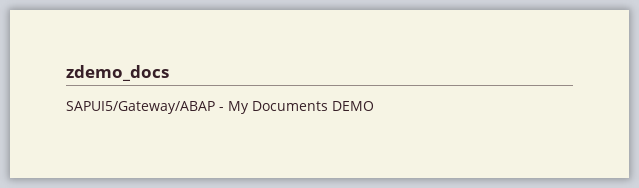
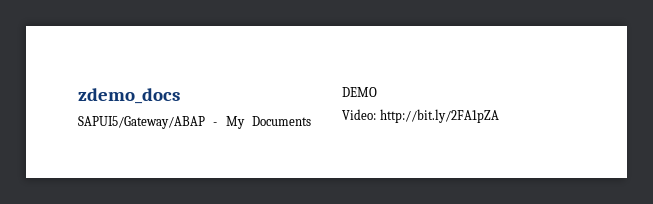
+ Video: http://bit.ly/2FA1pZA

